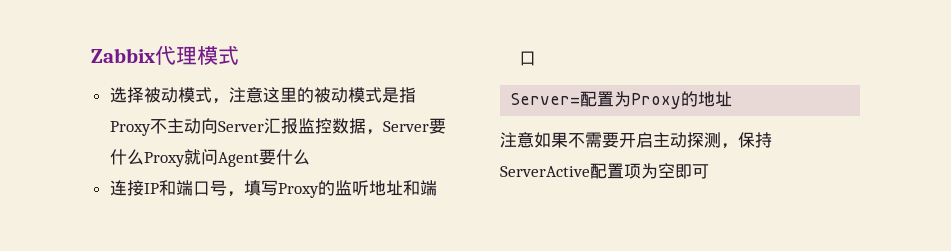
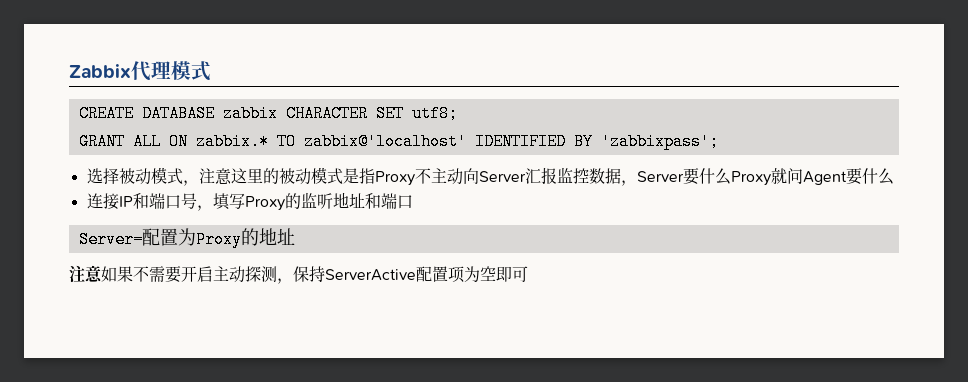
+ CREATE DATABASE zabbix CHARACTER SET utf8;
+ GRANT ALL ON zabbix.* TO zabbix@'localhost' IDENTIFIED BY 'zabbixpass';

